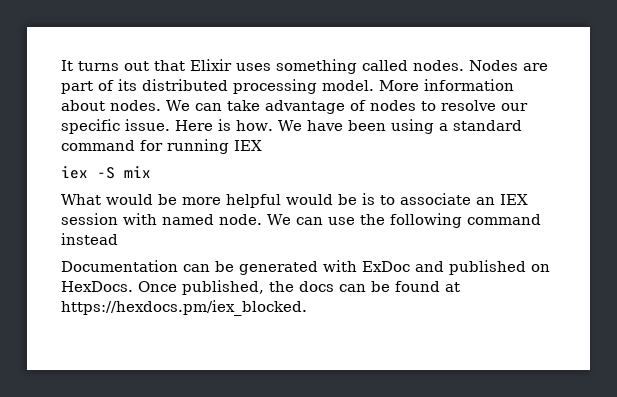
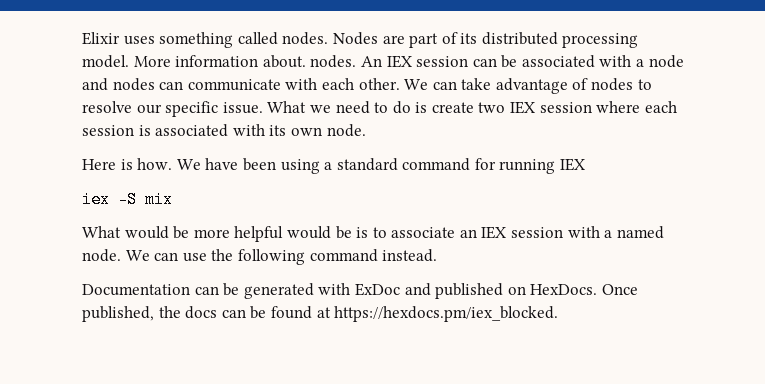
- It turns out that Elixir uses something called nodes.
+ Elixir uses something called nodes.
- More information about nodes.
+ More information about. nodes. An IEX session can be associated with a node and nodes can communicate with each other.
- We can take advantage of nodes to resolve our specific issue. Here is how.
+ We can take advantage of nodes to resolve our specific issue. What we need to do is create two IEX session where each session is associated with its own node.
+ Here is how.
- What would be more helpful would be is to associate an IEX session with named node.
+ What would be more helpful would be is to associate an IEX session with a named node.
- We can use the following command instead
+ We can use the following command instead.

